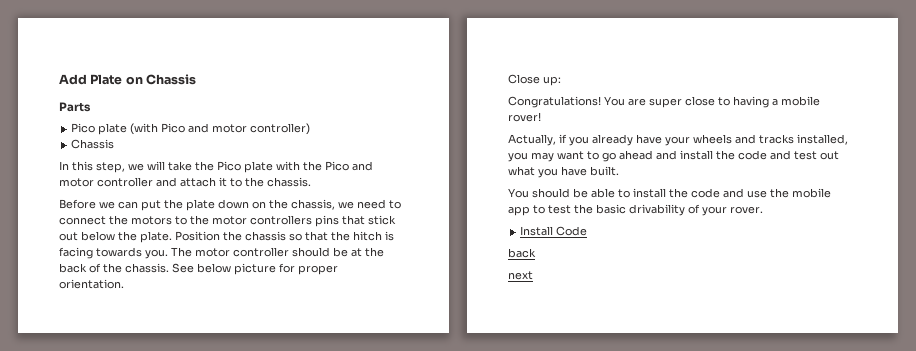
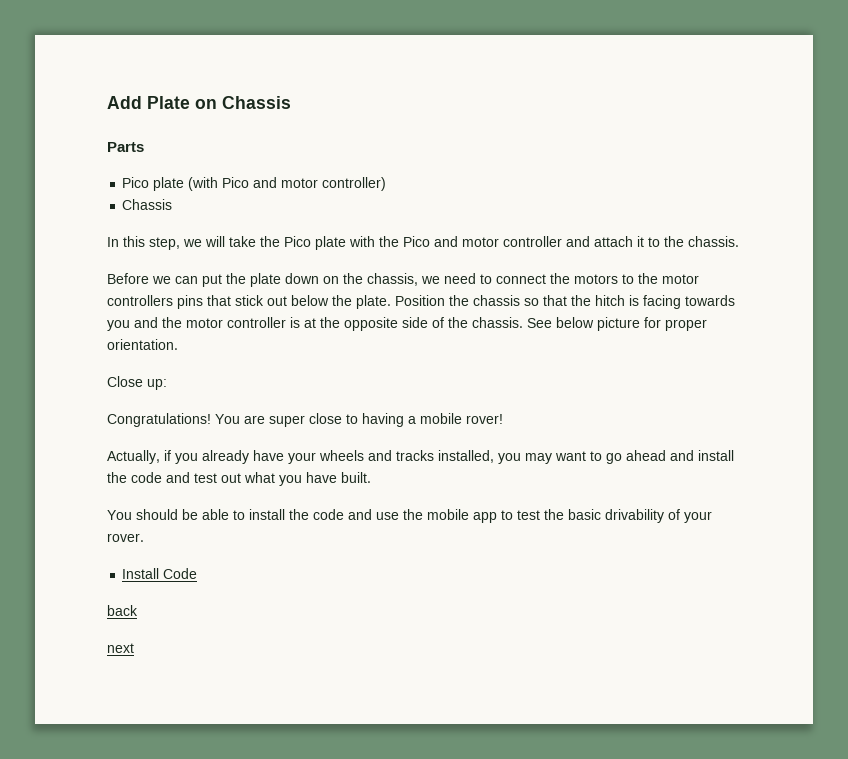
- Position the chassis so that the hitch is facing towards you. The motor controller should be at the back of the chassis.
+ Position the chassis so that the hitch is facing towards you and the motor controller is at the opposite side of the chassis.

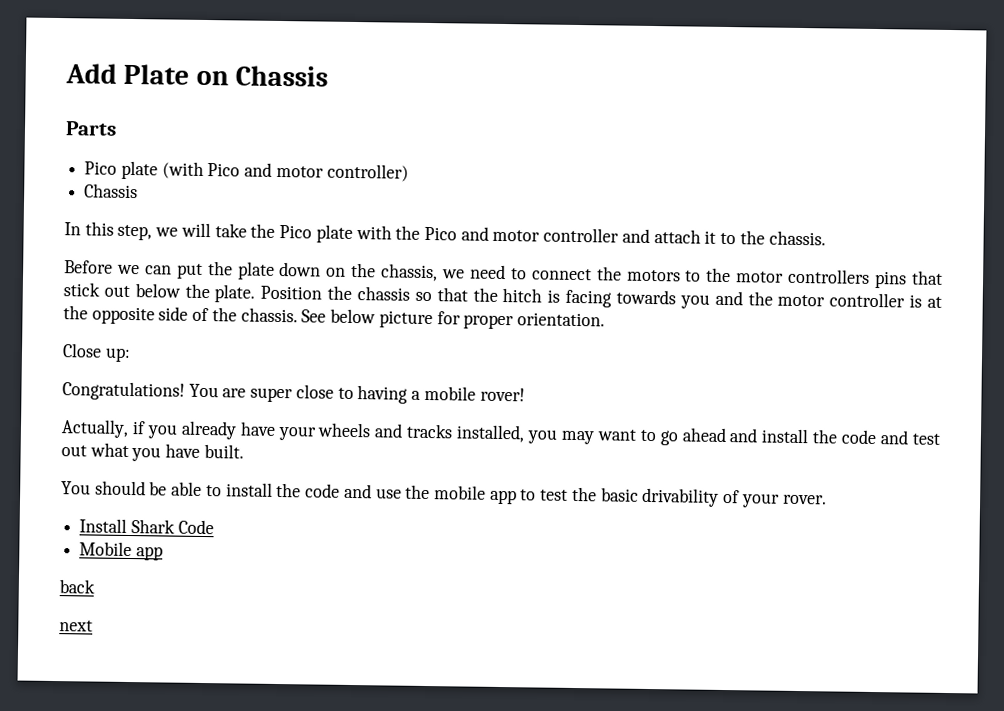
- Install Code
+ Install Shark Code
+ Mobile app

